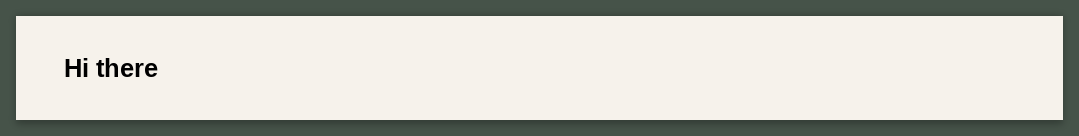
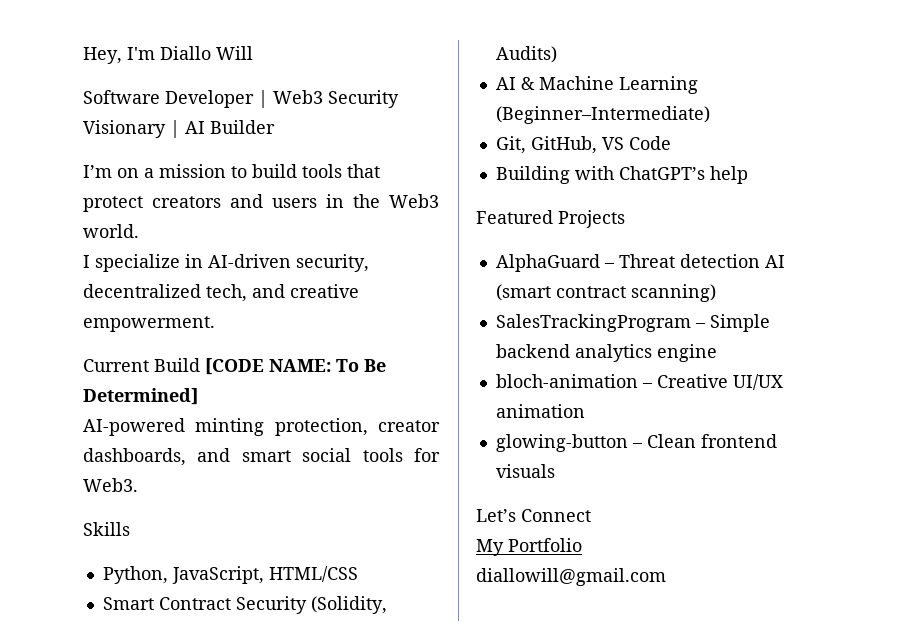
- Hi there
+ Hey, I'm Diallo Will
+ Software Developer | Web3 Security Visionary | AI Builder
+ I’m on a mission to build tools that protect creators and users in the Web3 world.
+ I specialize in AI-driven security, decentralized tech, and creative empowerment.
+ Current Build [CODE NAME: To Be Determined]
+ AI-powered minting protection, creator dashboards, and smart social tools for Web3.
+ Skills
+ Python, JavaScript, HTML/CSS
+ Smart Contract Security (Solidity, Audits)
+ AI & Machine Learning (Beginner–Intermediate)
+ Git, GitHub, VS Code
+ Building with ChatGPT’s help
+ Featured Projects
+ AlphaGuard – Threat detection AI (smart contract scanning)
+ SalesTrackingProgram – Simple backend analytics engine
+ bloch-animation – Creative UI/UX animation
+ glowing-button – Clean frontend visuals
+ Let’s Connect
+ My Portfolio
+ diallowill@gmail.com

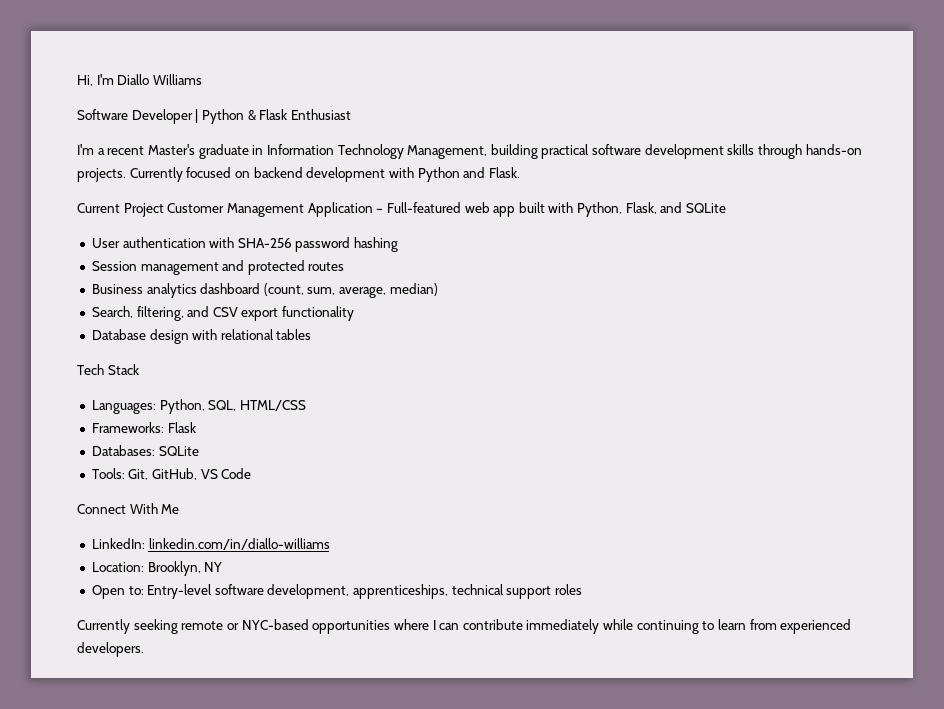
- Hey, I'm Diallo Will
+ Hi, I'm Diallo Williams
- Software Developer | Web3 Security Visionary | AI Builder
- I’m on a mission to build tools that protect creators and users in the Web3 world.
- I specialize in AI-driven security, decentralized tech, and creative empowerment.
- Current Build [CODE NAME: To Be Determined]
- AI-powered minting protection, creator dashboards, and smart social tools for Web3.
- Skills
- Python, JavaScript, HTML/CSS
- Smart Contract Security (Solidity, Audits)
- AI & Machine Learning (Beginner–Intermediate)
- Git, GitHub, VS Code
- Building with ChatGPT’s help
- Featured Projects
- AlphaGuard – Threat detection AI (smart contract scanning)
- SalesTrackingProgram – Simple backend analytics engine
- bloch-animation – Creative UI/UX animation
- glowing-button – Clean frontend visuals
- Let’s Connect
- My Portfolio
- diallowill@gmail.com
+ Software Developer | Python & Flask Enthusiast
+ I'm a recent Master's graduate in Information Technology Management, building practical software development skills through hands-on projects. Currently focused on backend development with Python and Flask.
+ Current Project Customer Management Application – Full-featured web app built with Python, Flask, and SQLite
+ User authentication with SHA-256 password hashing
+ Session management and protected routes
+ Business analytics dashboard (count, sum, average, median)
+ Search, filtering, and CSV export functionality
+ Database design with relational tables
+ Tech Stack
+ Languages: Python, SQL, HTML/CSS
+ Frameworks: Flask
+ Databases: SQLite
+ Tools: Git, GitHub, VS Code
+ Connect With Me
+ LinkedIn: linkedin.com/in/diallo-williams
+ Location: Brooklyn, NY
+ Open to: Entry-level software development, apprenticeships, technical support roles
+ Currently seeking remote or NYC-based opportunities where I can contribute immediately while continuing to learn from experienced developers.

